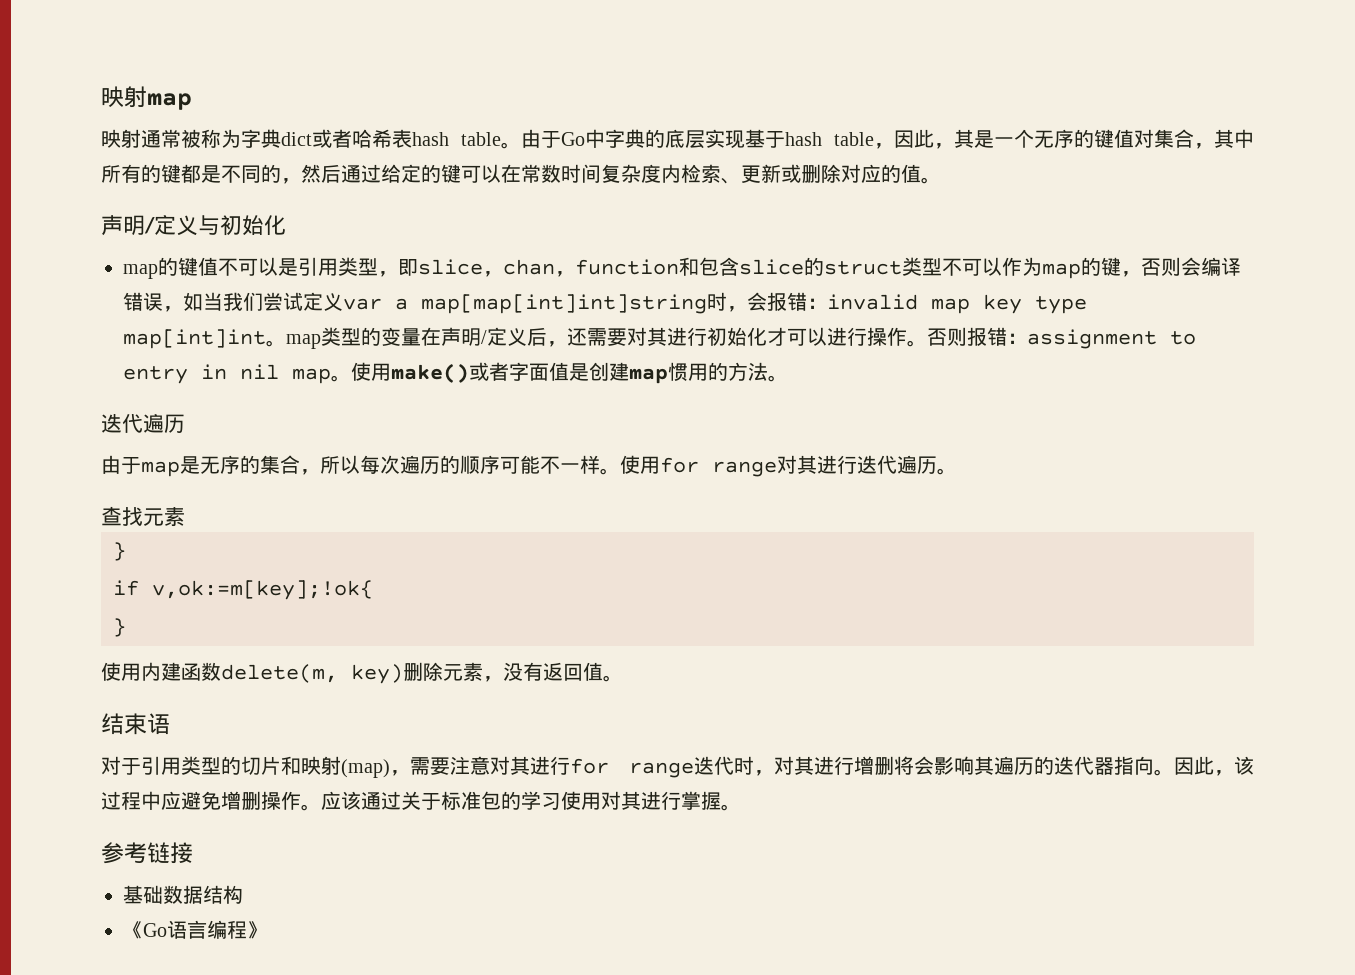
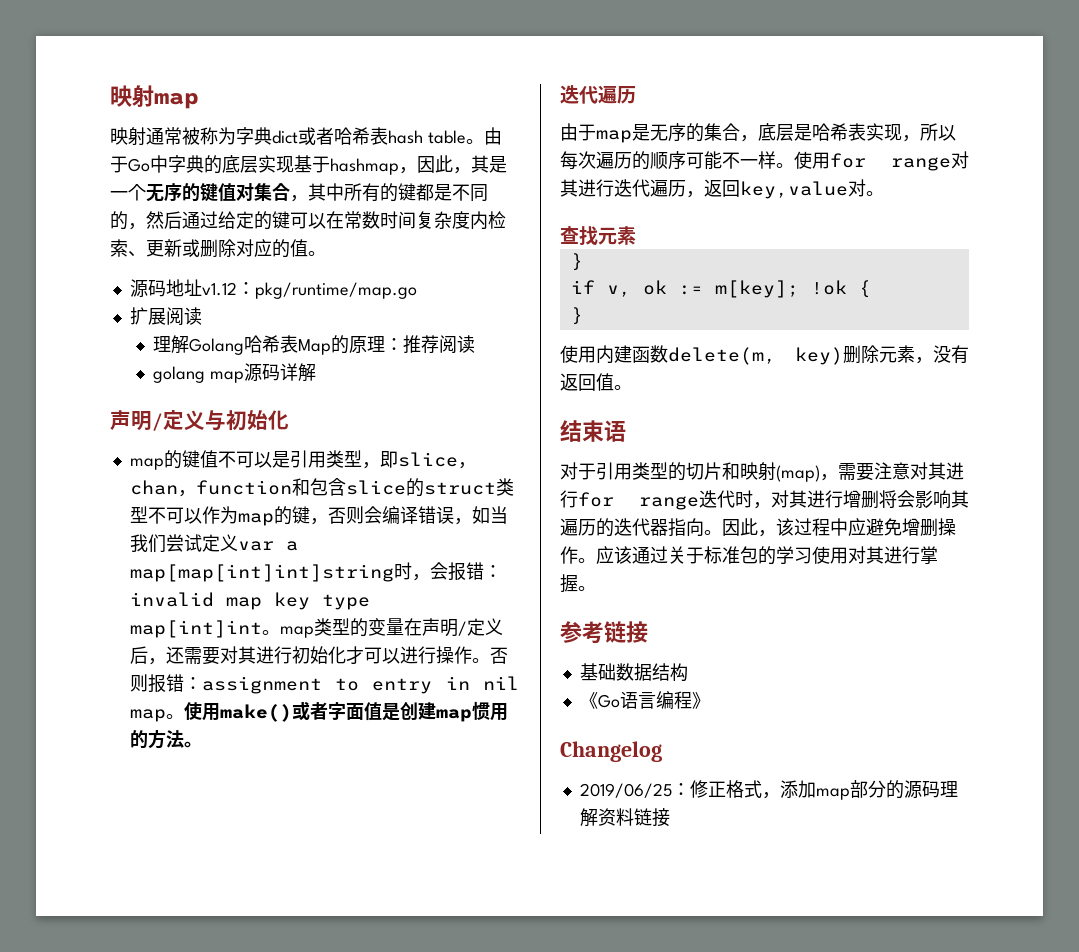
- 由于Go中字典的底层实现基于hash table，因此，其是一个无序的键值对集合，其中所有的键都是不同的，然后通过给定的键可以在常数时间复杂度内检索、更新或删除对应的值。
+ 由于Go中字典的底层实现基于hashmap，因此，其是一个无序的键值对集合，其中所有的键都是不同的，然后通过给定的键可以在常数时间复杂度内检索、更新或删除对应的值。
+ 源码地址v1.12：pkg/runtime/map.go
+ 扩展阅读
+ 理解Golang哈希表Map的原理：推荐阅读
+ golang map源码详解
- 由于map是无序的集合，所以每次遍历的顺序可能不一样。
+ 由于map是无序的集合，底层是哈希表实现，所以每次遍历的顺序可能不一样。
- 使用for range对其进行迭代遍历。
+ 使用for range对其进行迭代遍历，返回key,value对。
- if v,ok:=m[key];!ok{
+ if v, ok := m[key]; !ok {
+ Changelog
+ 2019/06/25：修正格式，添加map部分的源码理解资料链接

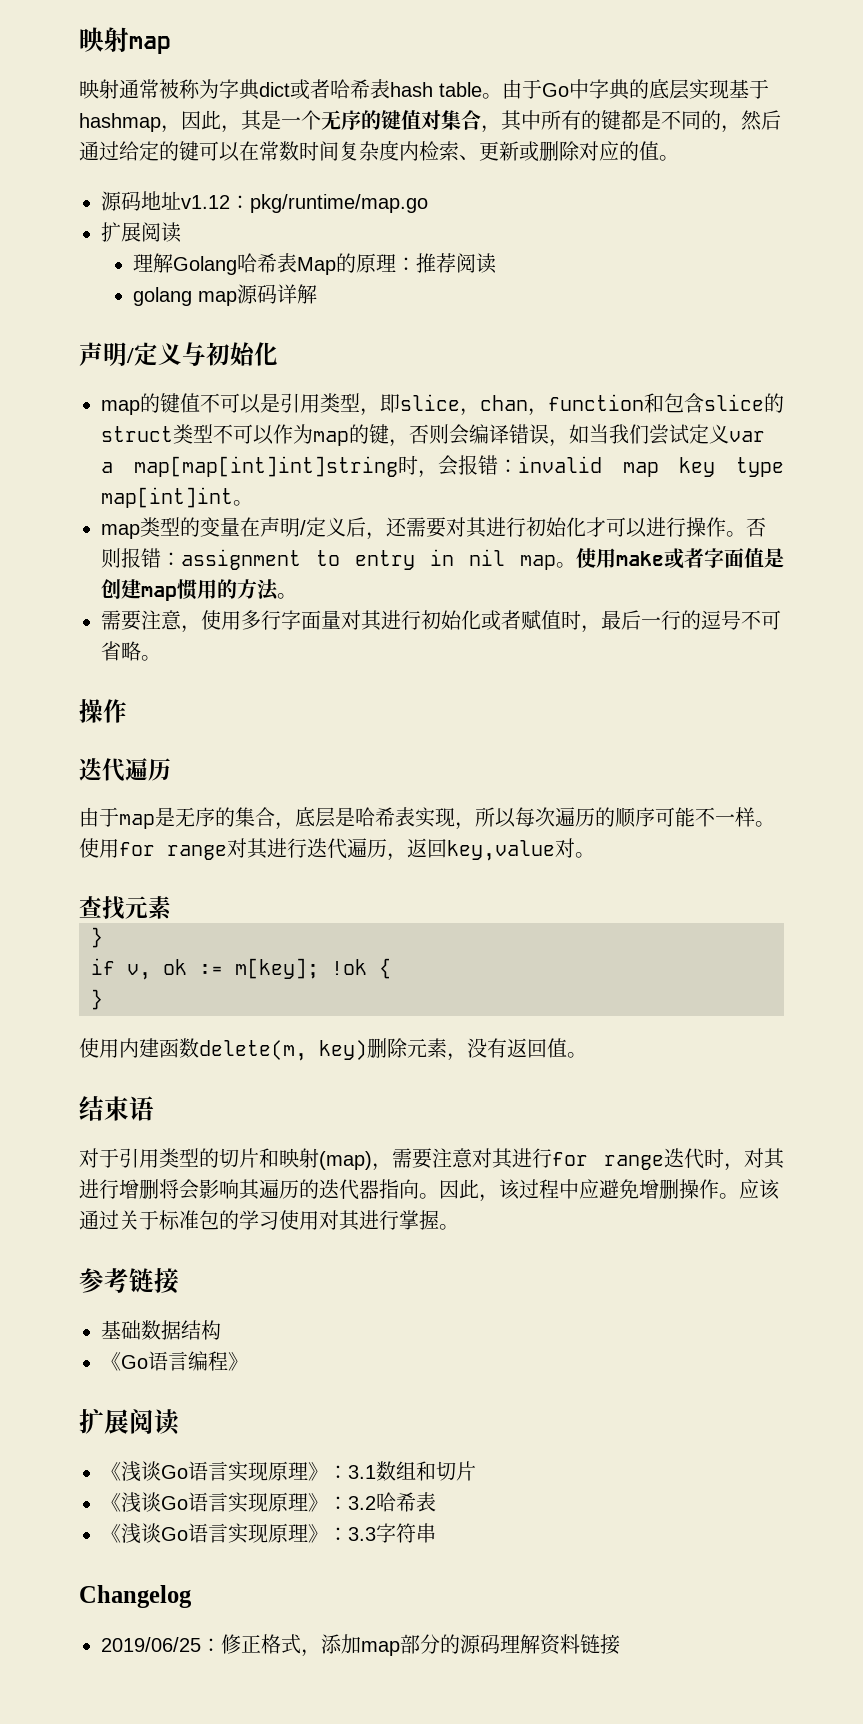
- map的键值不可以是引用类型，即slice，chan，function和包含slice的struct类型不可以作为map的键，否则会编译错误，如当我们尝试定义var a map[map[int]int]string时，会报错：invalid map key type map[int]int。map类型的变量在声明/定义后，还需要对其进行初始化才可以进行操作。
+ map的键值不可以是引用类型，即slice，chan，function和包含slice的struct类型不可以作为map的键，否则会编译错误，如当我们尝试定义var a map[map[int]int]string时，会报错：invalid map key type map[int]int。
+ map类型的变量在声明/定义后，还需要对其进行初始化才可以进行操作。
- 使用make()或者字面值是创建map惯用的方法。
+ 使用make或者字面值是创建map惯用的方法。
+ 需要注意，使用多行字面量对其进行初始化或者赋值时，最后一行的逗号不可省略。
+ 操作
  《Go语言编程》
+ 扩展阅读
+ 《浅谈Go语言实现原理》：3.1数组和切片
+ 《浅谈Go语言实现原理》：3.2哈希表
+ 《浅谈Go语言实现原理》：3.3字符串

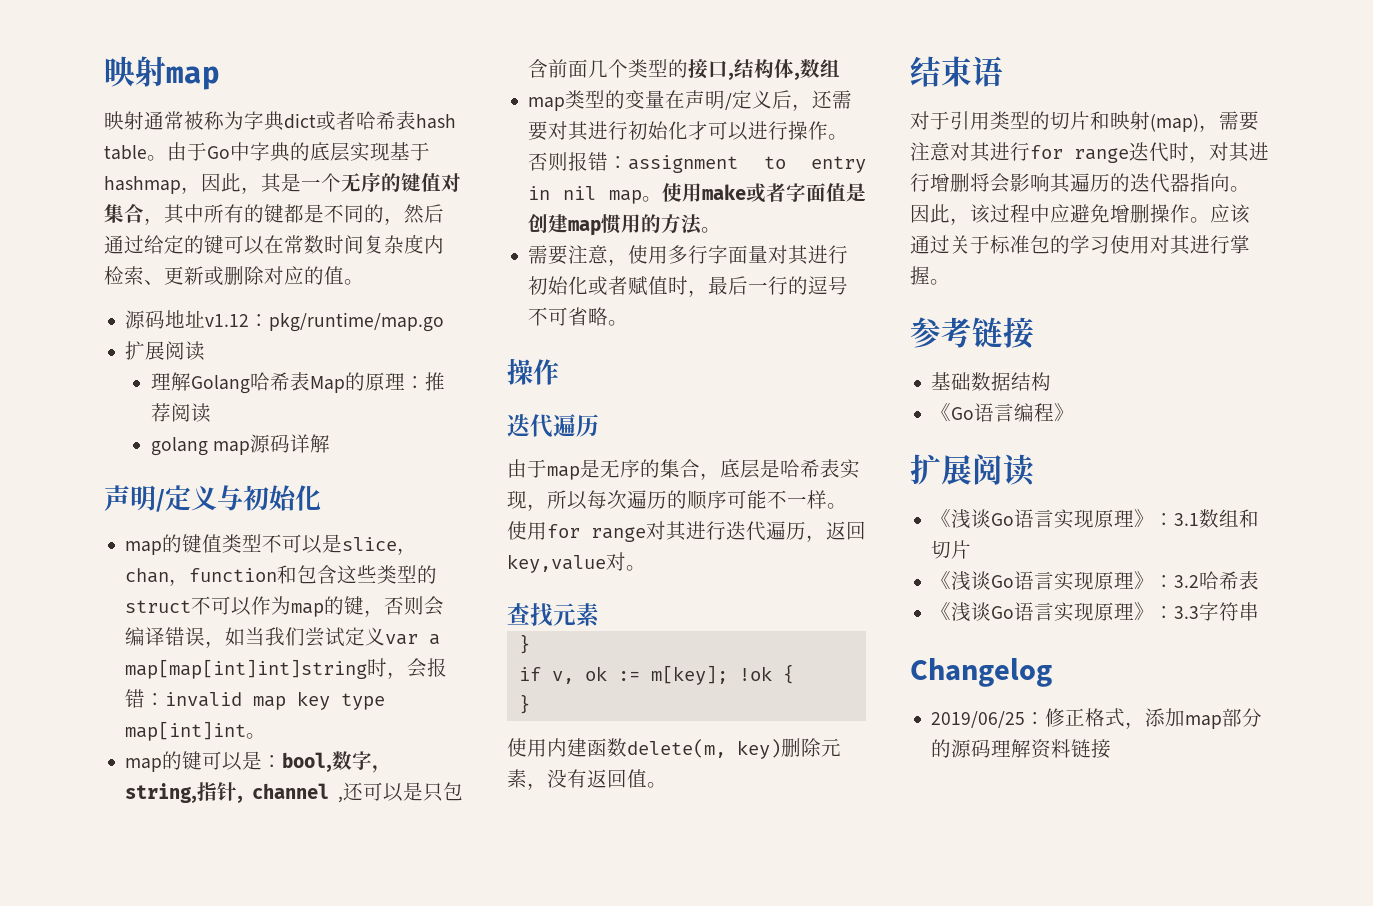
- map的键值不可以是引用类型，即slice，chan，function和包含slice的struct类型不可以作为map的键，否则会编译错误，如当我们尝试定义var a map[map[int]int]string时，会报错：invalid map key type map[int]int。
+ map的键值类型不可以是slice，chan，function和包含这些类型的struct不可以作为map的键，否则会编译错误，如当我们尝试定义var a map[map[int]int]string时，会报错：invalid map key type map[int]int。
+ map的键可以是：bool,数字，string,指针, channel ,还可以是只包含前面几个类型的接口,结构体,数组

